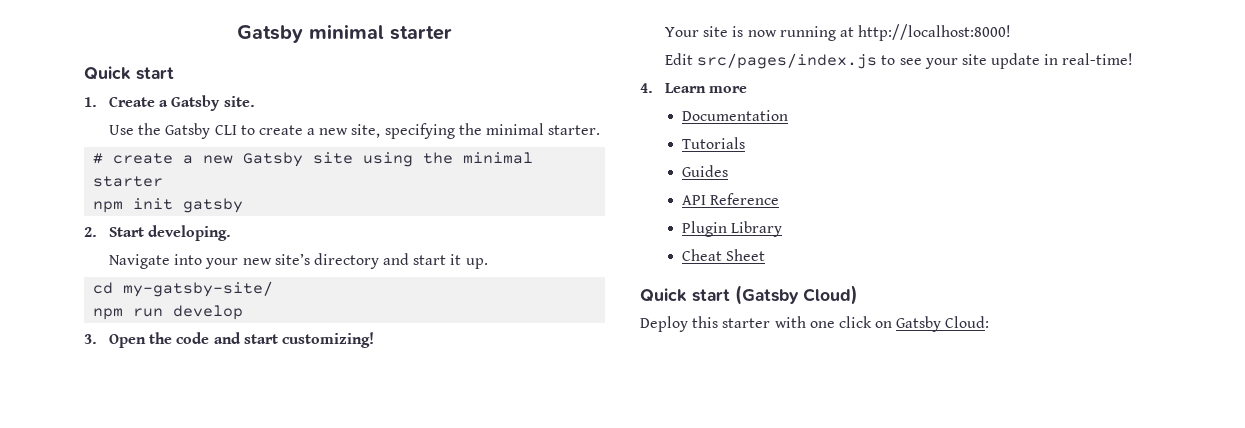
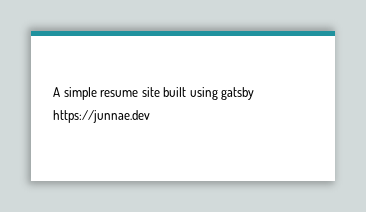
- Gatsby minimal starter
- Quick start
- 1. Create a Gatsby site.
- Use the Gatsby CLI to create a new site, specifying the minimal starter.
- # create a new Gatsby site using the minimal starter
- npm init gatsby
- 2. Start developing.
- Navigate into your new site’s directory and start it up.
- cd my-gatsby-site/
- npm run develop
- 3. Open the code and start customizing!
- Your site is now running at http://localhost:8000!
- Edit src/pages/index.js to see your site update in real-time!
- 4. Learn more
- Documentation
- Tutorials
- Guides
- API Reference
- Plugin Library
- Cheat Sheet
- Quick start (Gatsby Cloud)
- Deploy this starter with one click on Gatsby Cloud:
+ A simple resume site built using gatsby
+ https://junnae.dev

